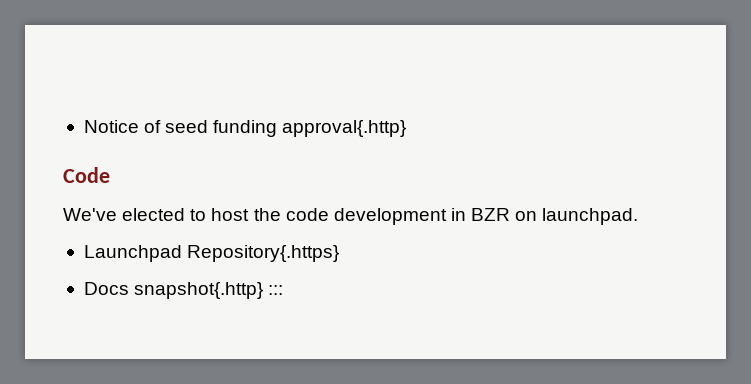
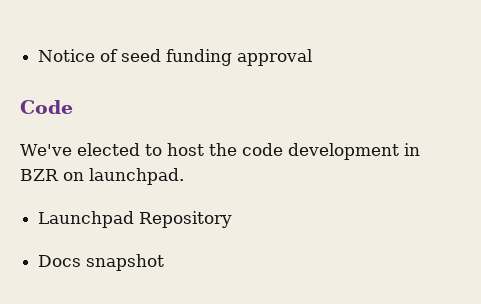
- Notice of seed funding approval{.http}
+ Notice of seed funding approval
- Launchpad Repository{.https}
+ Launchpad Repository
- Docs snapshot{.http} :::
+ Docs snapshot

